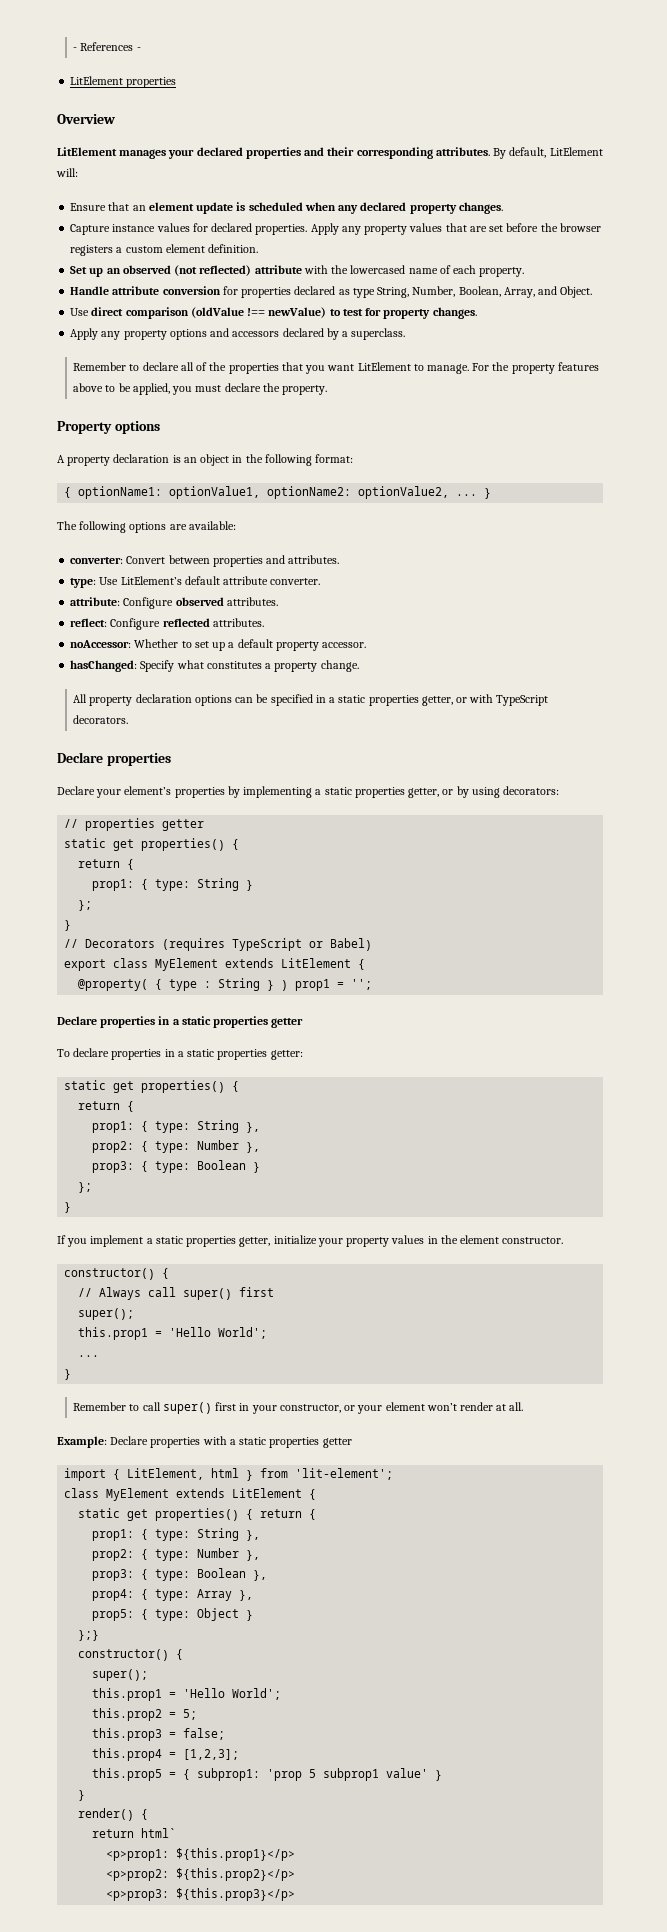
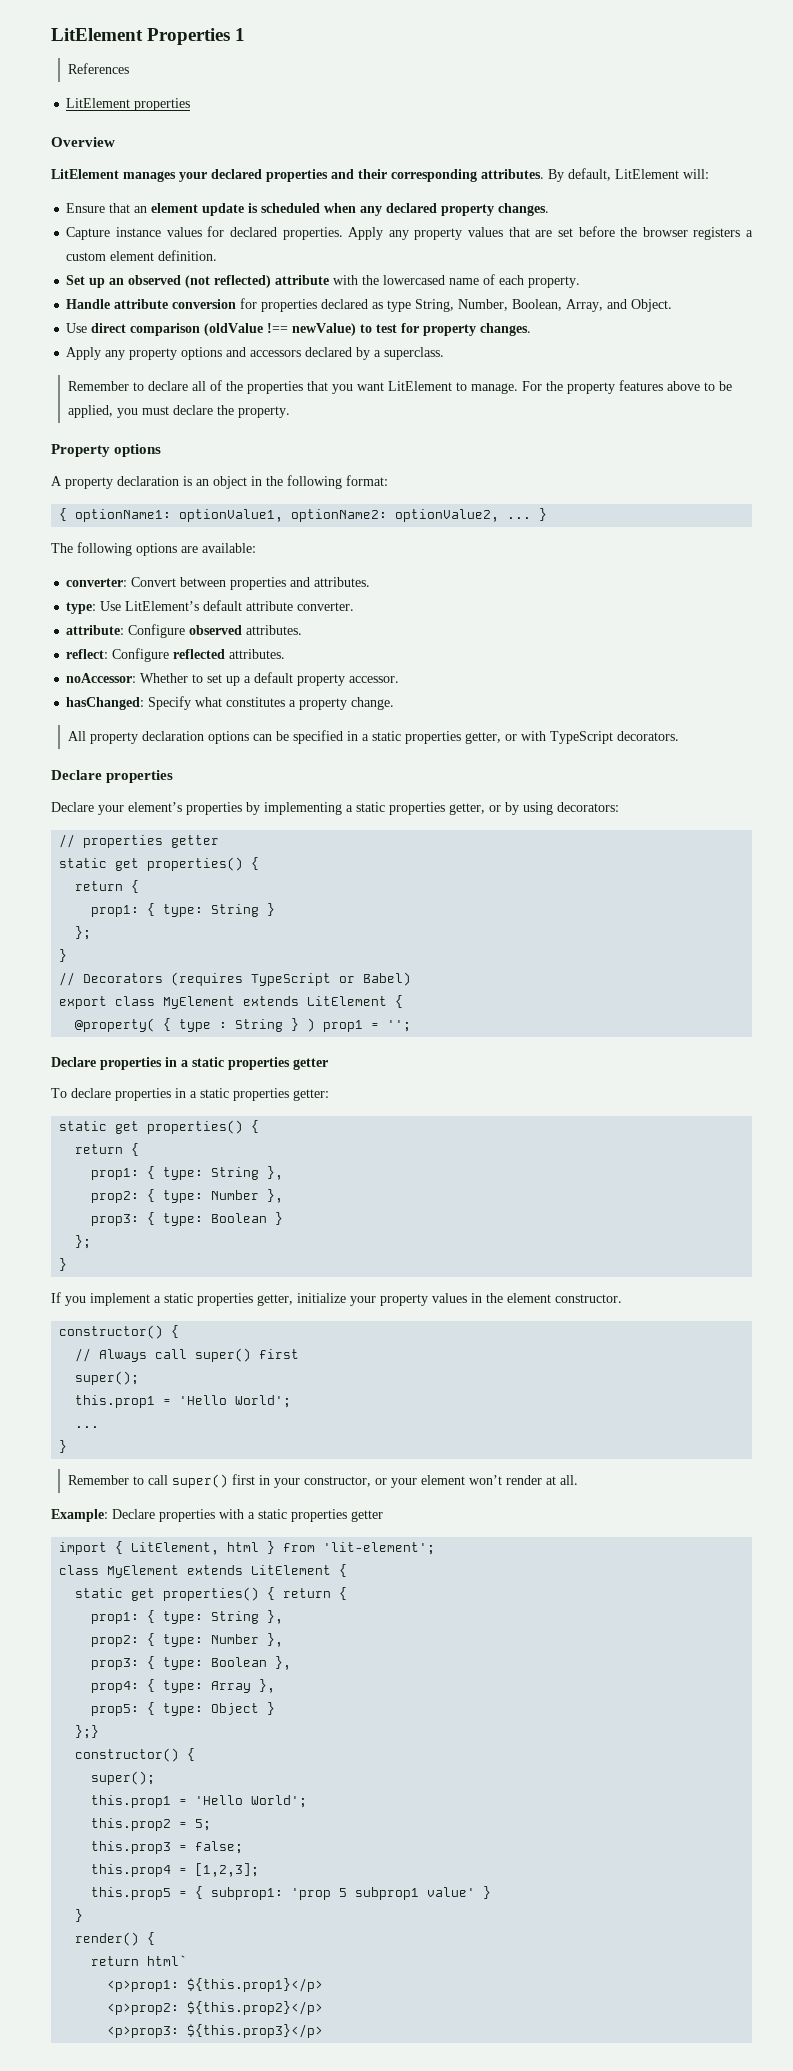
- - References -
+ LitElement Properties 1
+ References

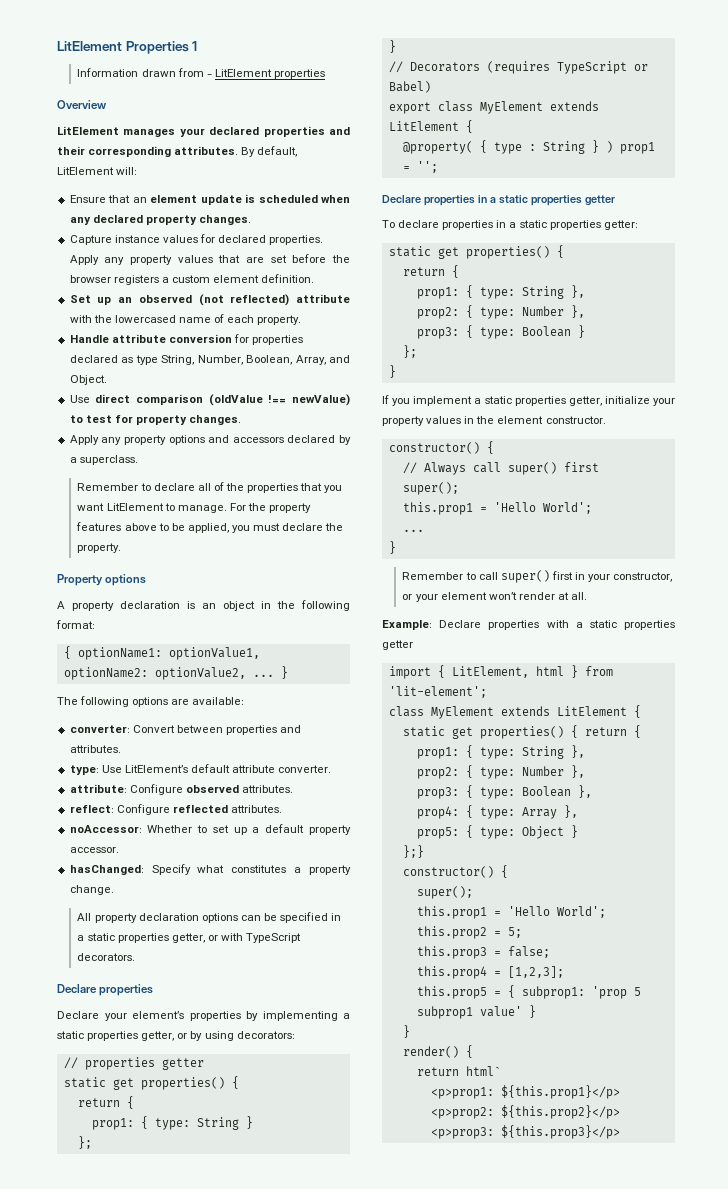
- References
- LitElement properties
+ Information drawn from - LitElement properties

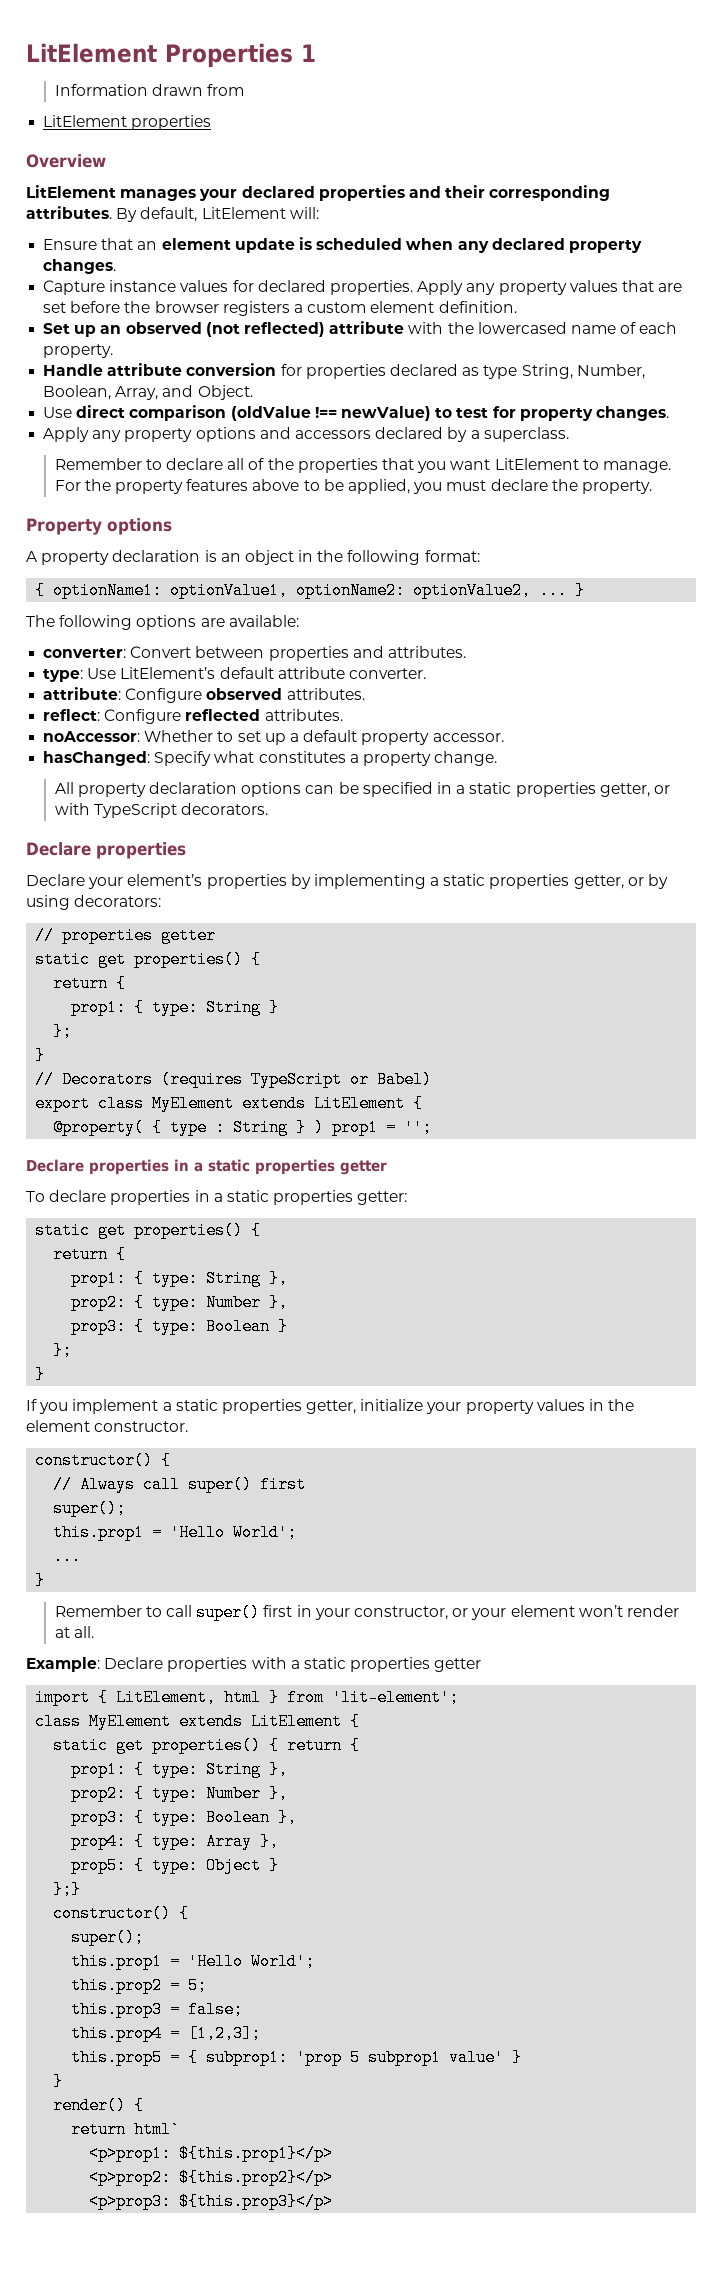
- Information drawn from - LitElement properties
+ Information drawn from
+ LitElement properties

